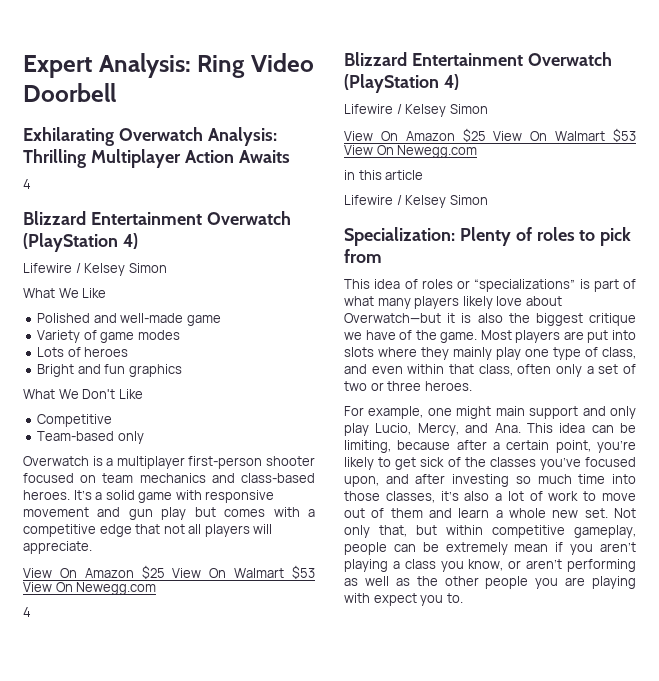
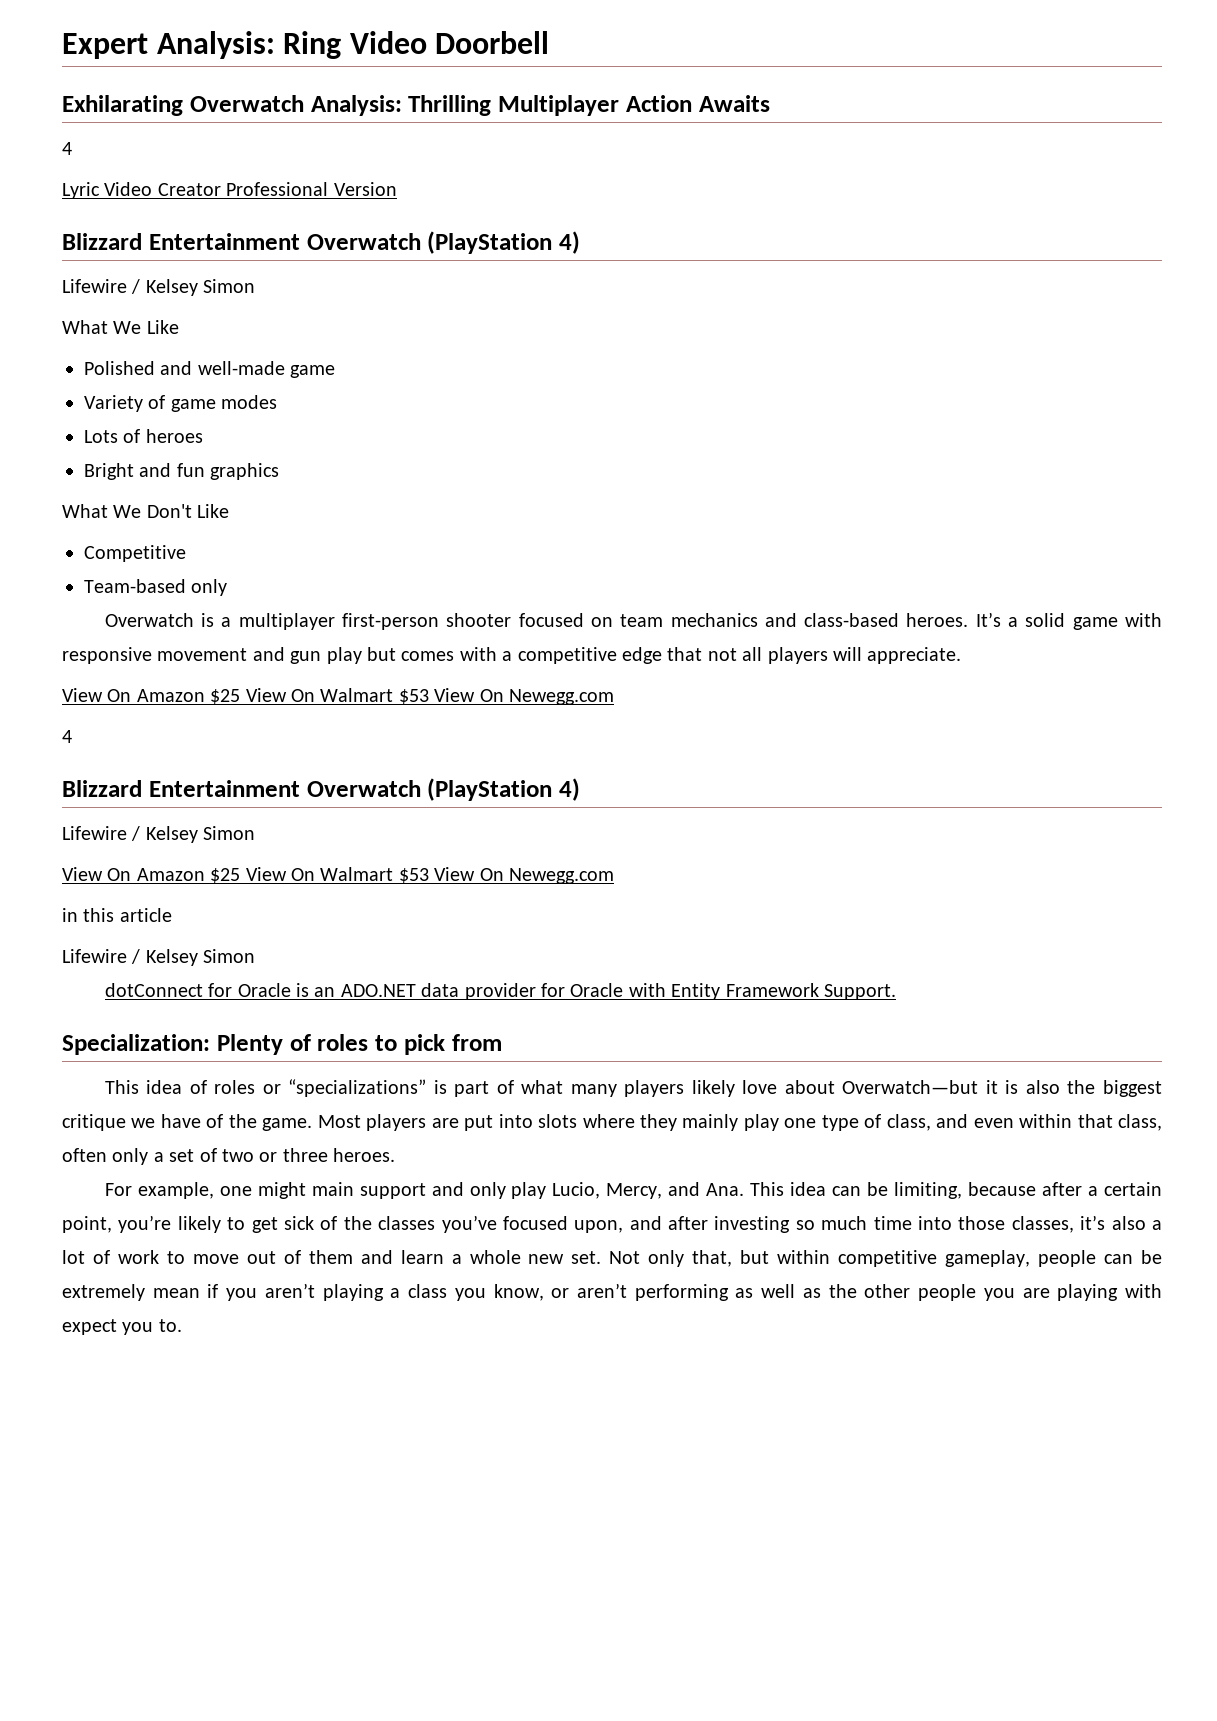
+ Lyric Video Creator Professional Version
+ dotConnect for Oracle is an ADO.NET data provider for Oracle with Entity Framework Support.

